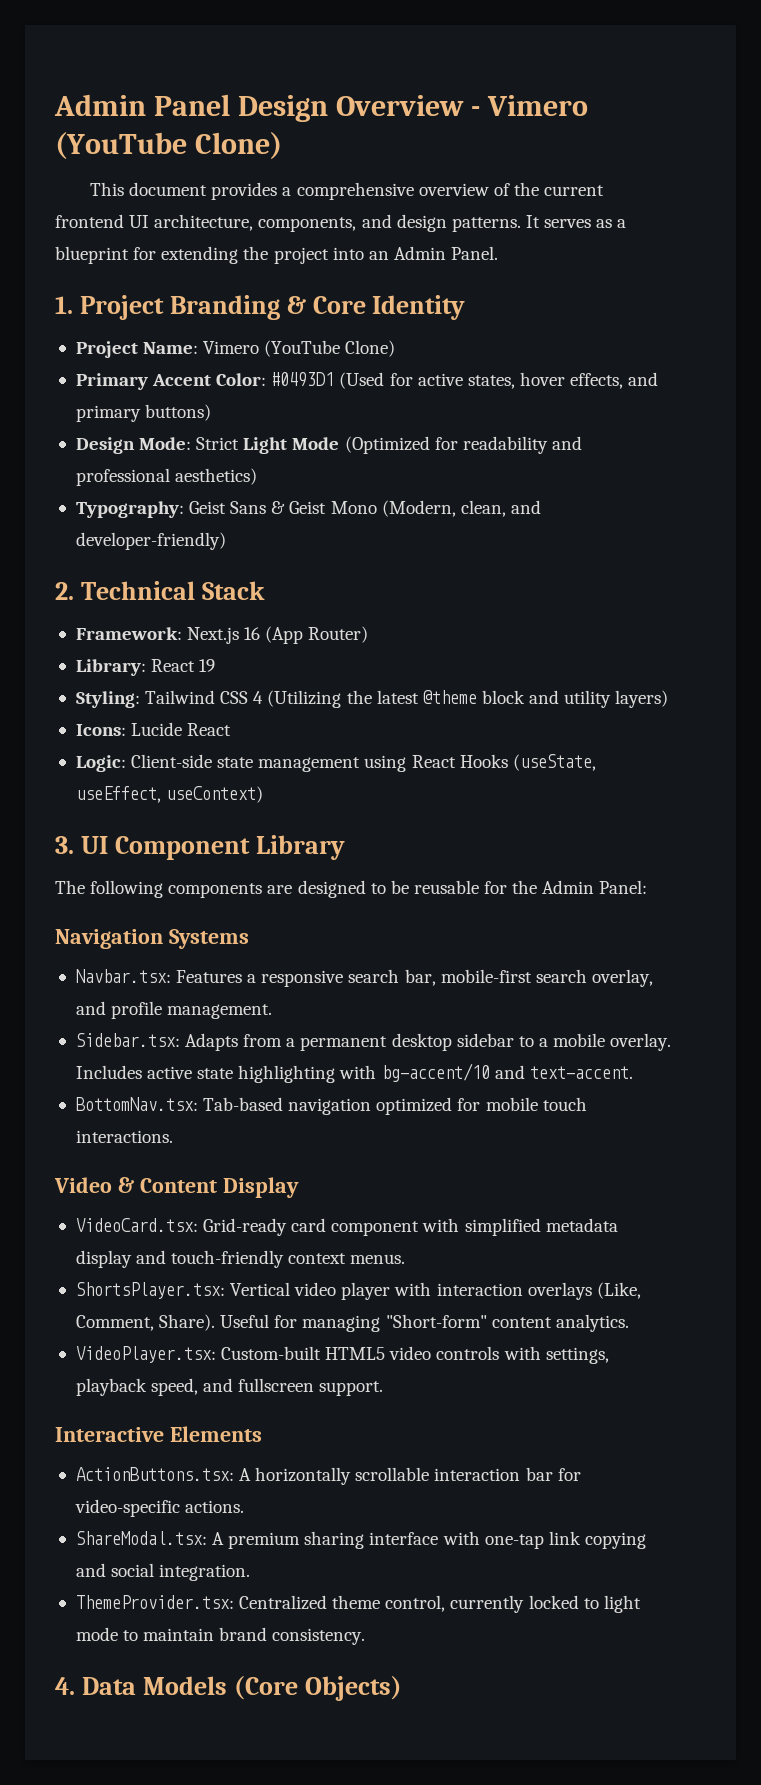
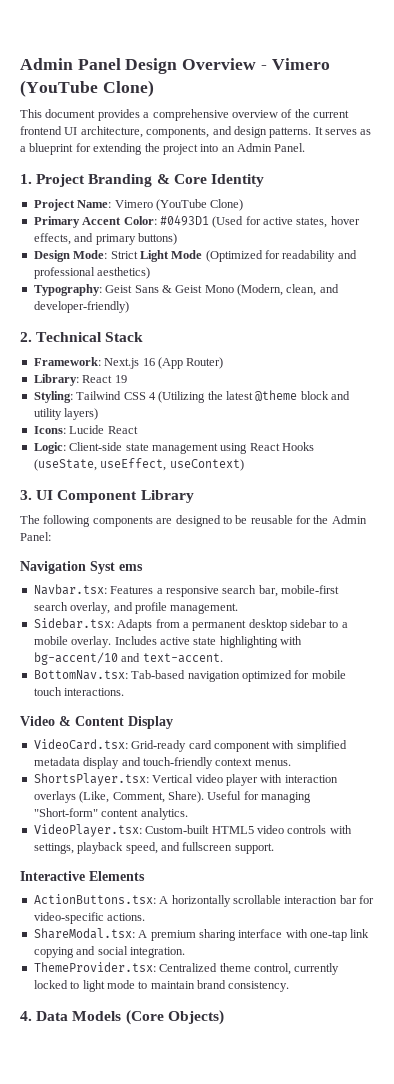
- Navigation Systems
+ Navigation Syst ems

